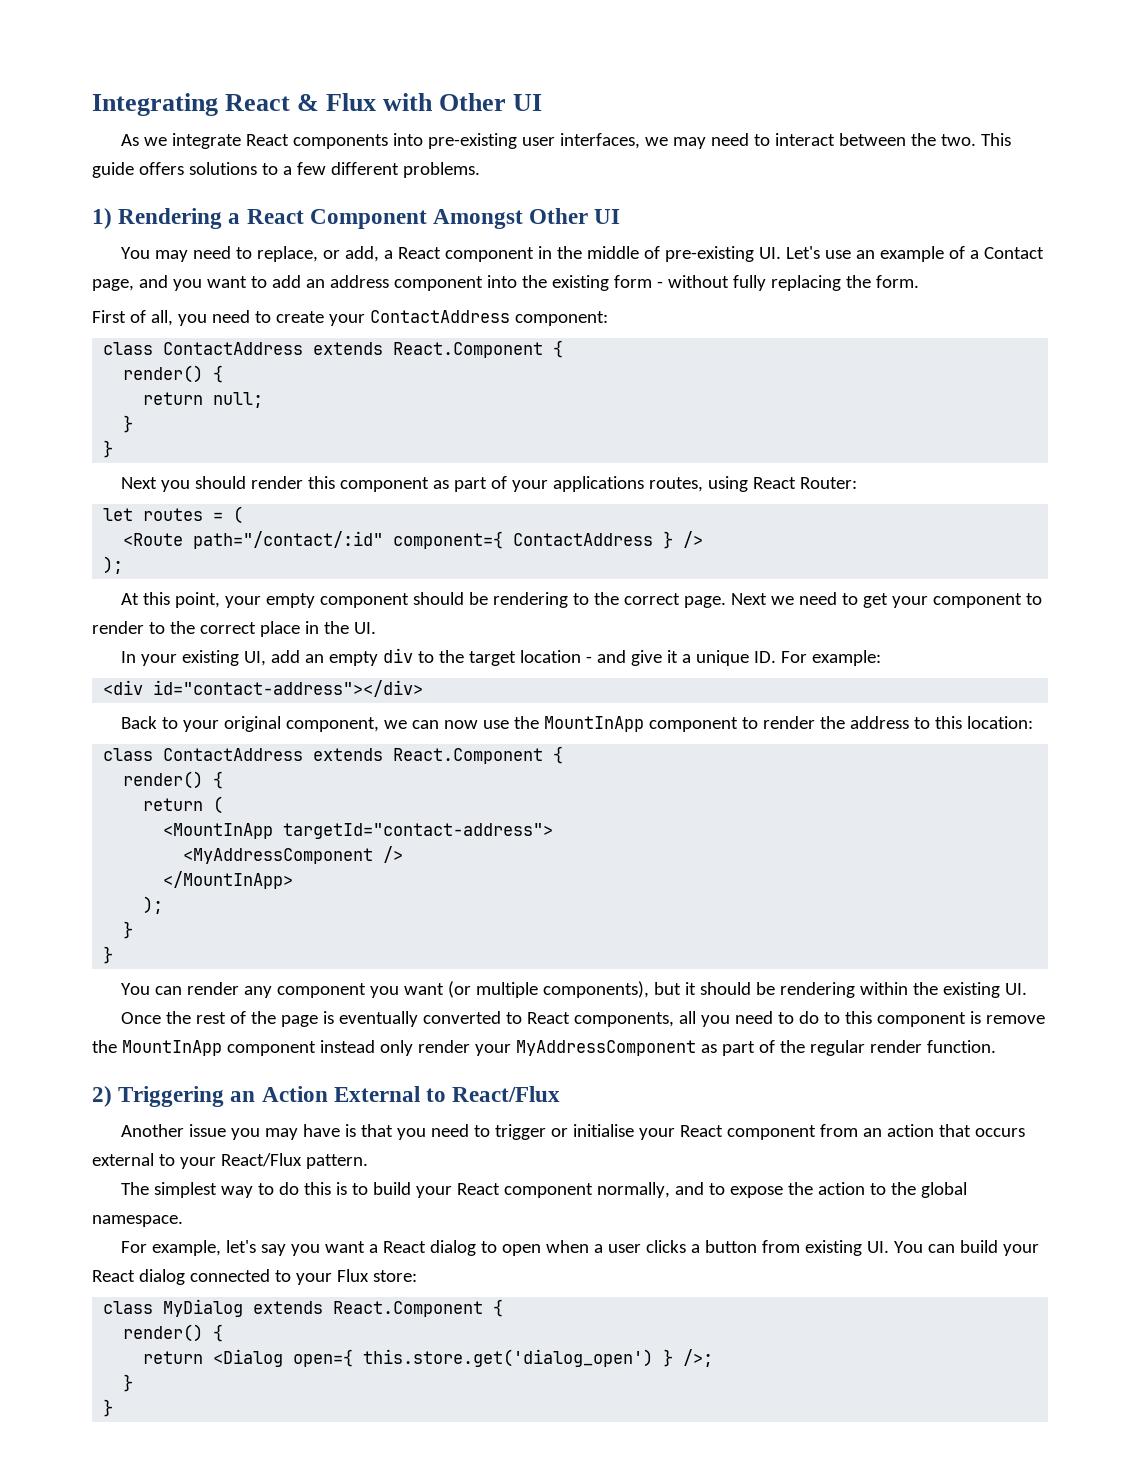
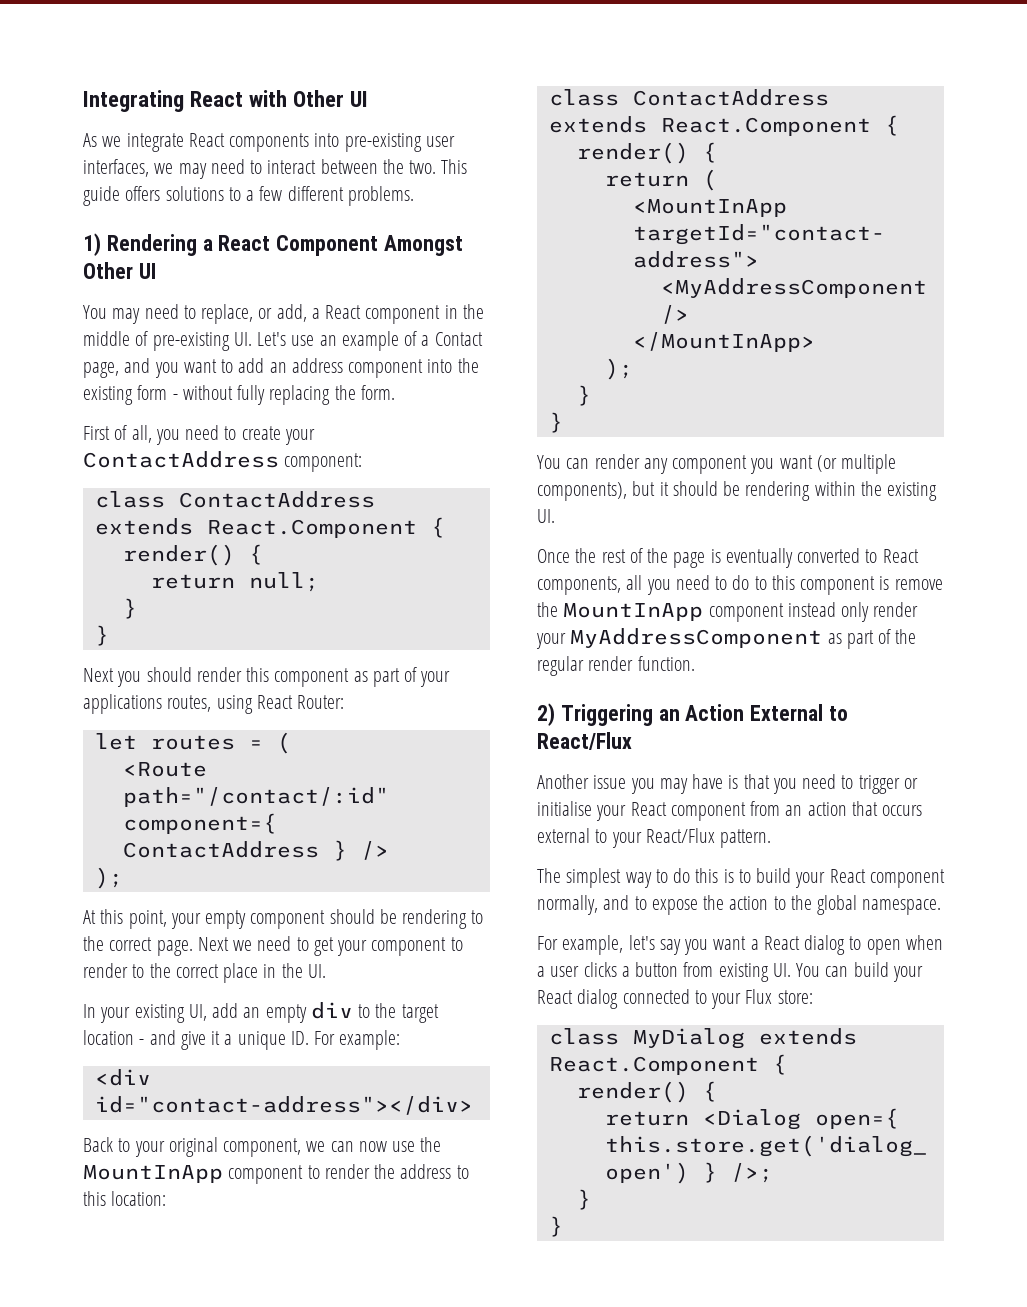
- Integrating React & Flux with Other UI
+ Integrating React with Other UI

